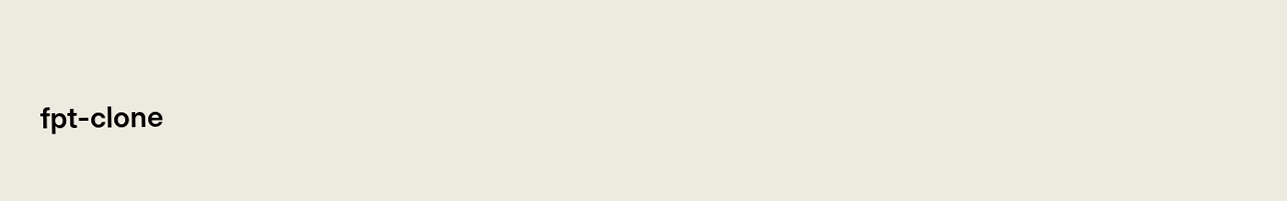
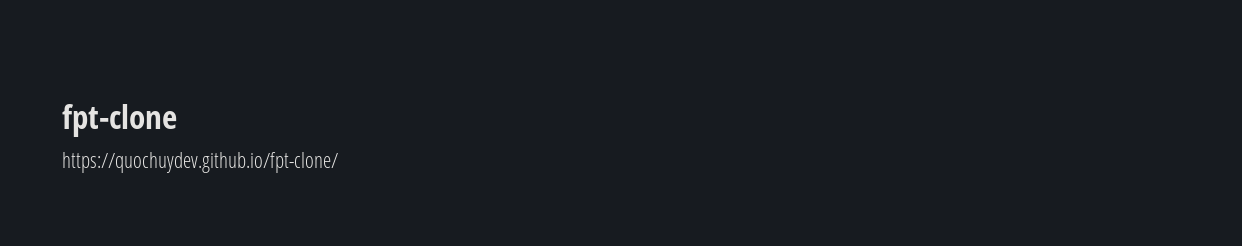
+ https://quochuydev.github.io/fpt-clone/

